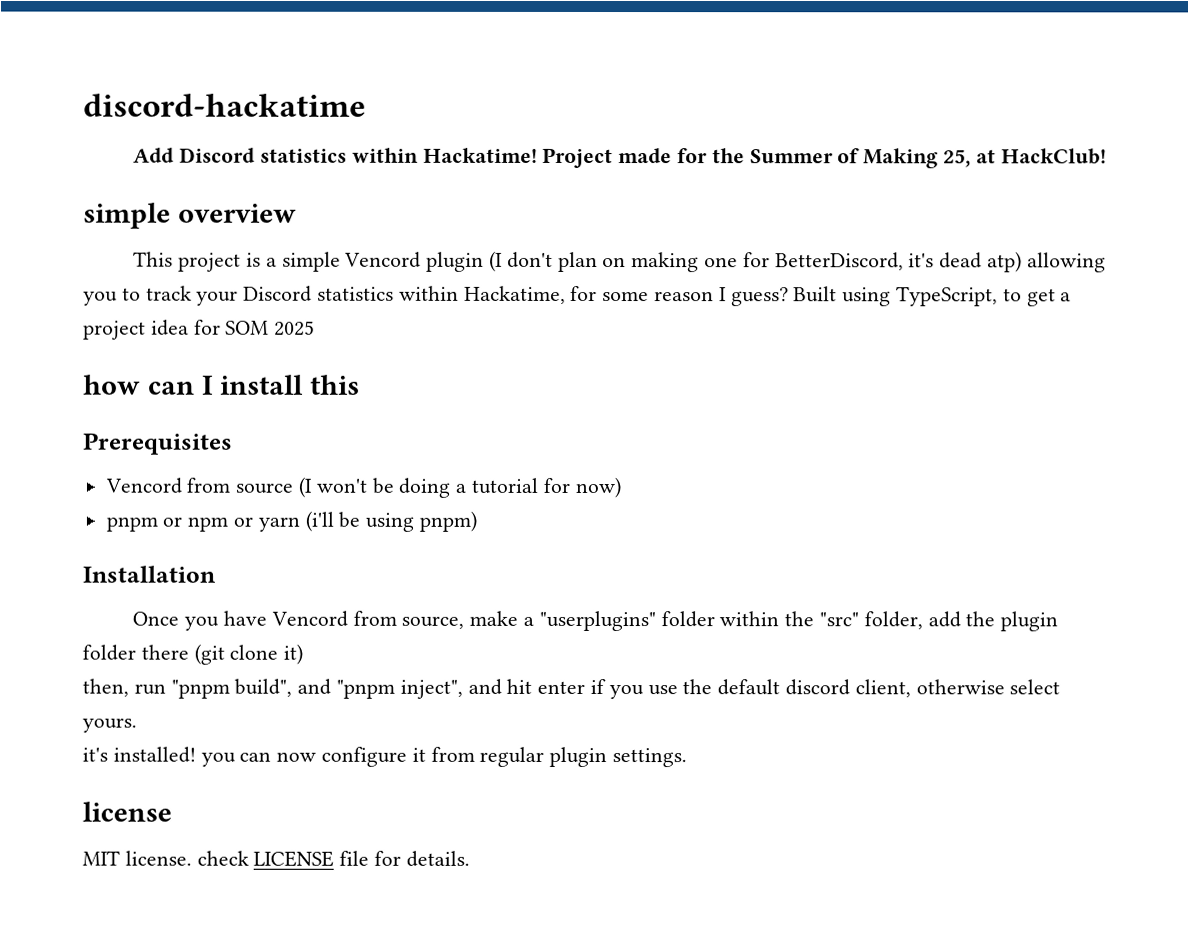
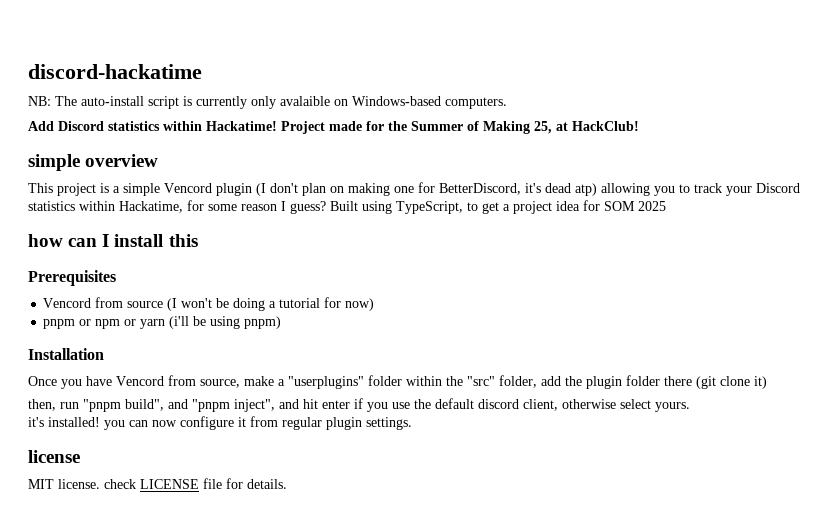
+ NB: The auto-install script is currently only avalaible on Windows-based computers.

